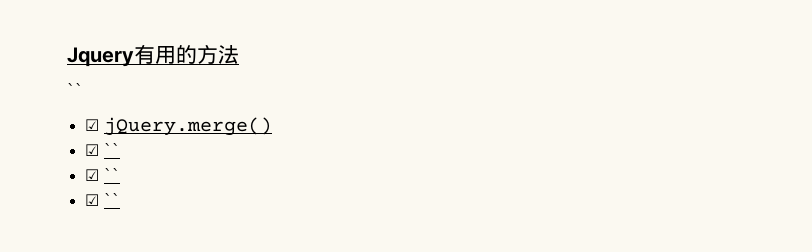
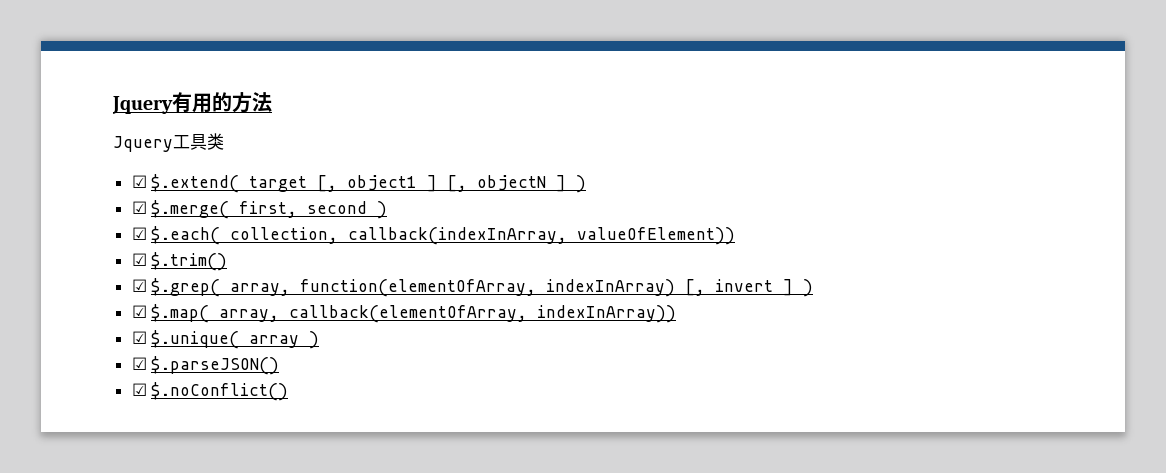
  Jquery有用的方法
- ``
- ☑ jQuery.merge()
- ☑ ``
- ☑ ``
- ☑ ``
+ Jquery工具类
+ ☑ $.extend( target [, object1 ] [, objectN ] )
+ ☑ $.merge( first, second )
+ ☑ $.each( collection, callback(indexInArray, valueOfElement))
+ ☑ $.trim()
+ ☑ $.grep( array, function(elementOfArray, indexInArray) [, invert ] )
+ ☑ $.map( array, callback(elementOfArray, indexInArray))
+ ☑ $.unique( array )
+ ☑ $.parseJSON()
+ ☑ $.noConflict()

